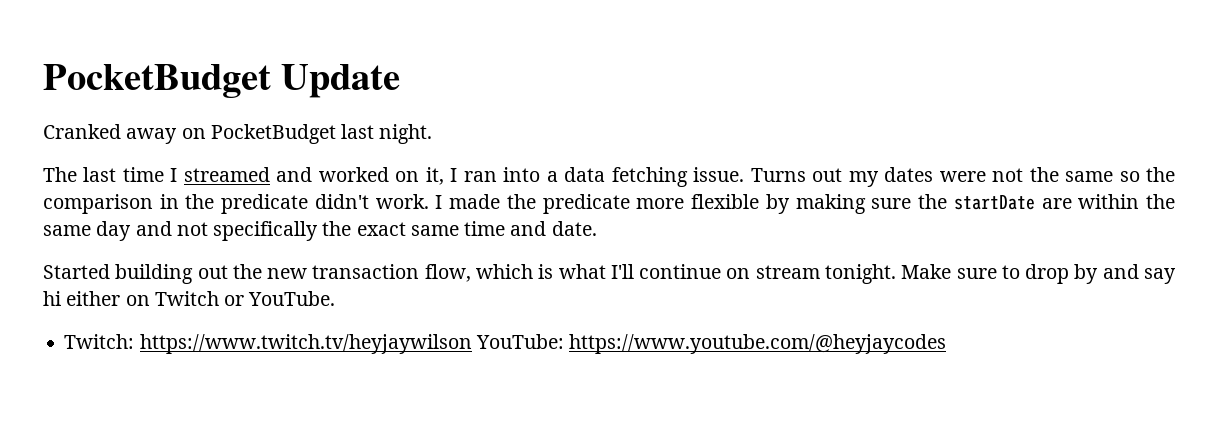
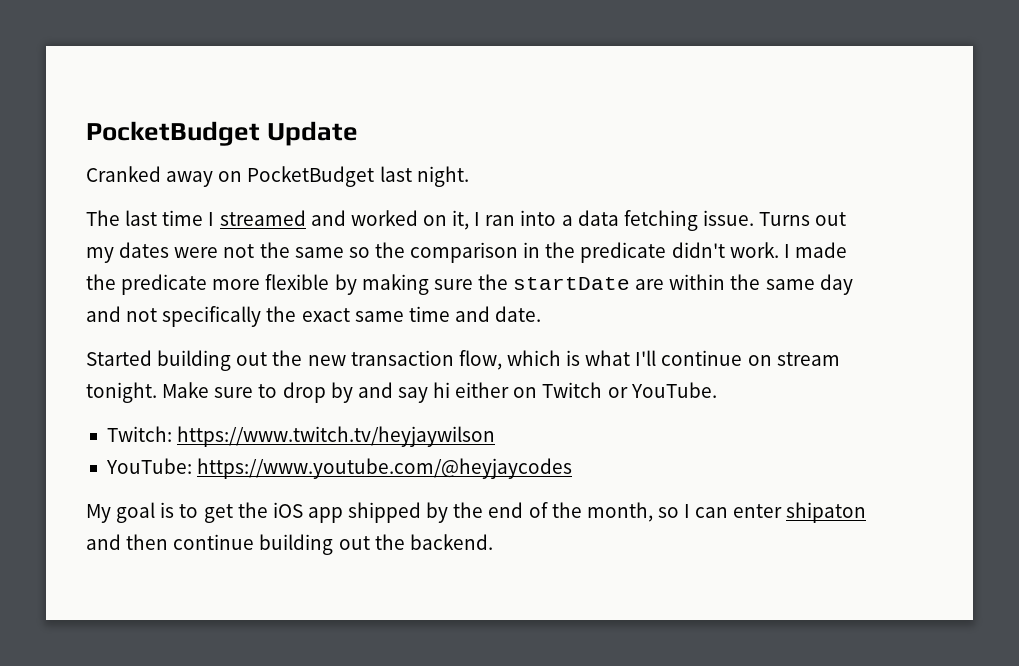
- Twitch: https://www.twitch.tv/heyjaywilson YouTube: https://www.youtube.com/@heyjaycodes
+ Twitch: https://www.twitch.tv/heyjaywilson
+ YouTube: https://www.youtube.com/@heyjaycodes
+ My goal is to get the iOS app shipped by the end of the month, so I can enter shipaton and then continue building out the backend.

